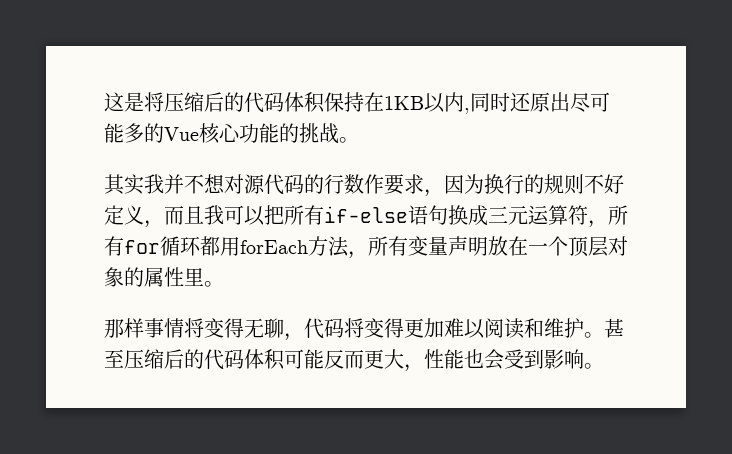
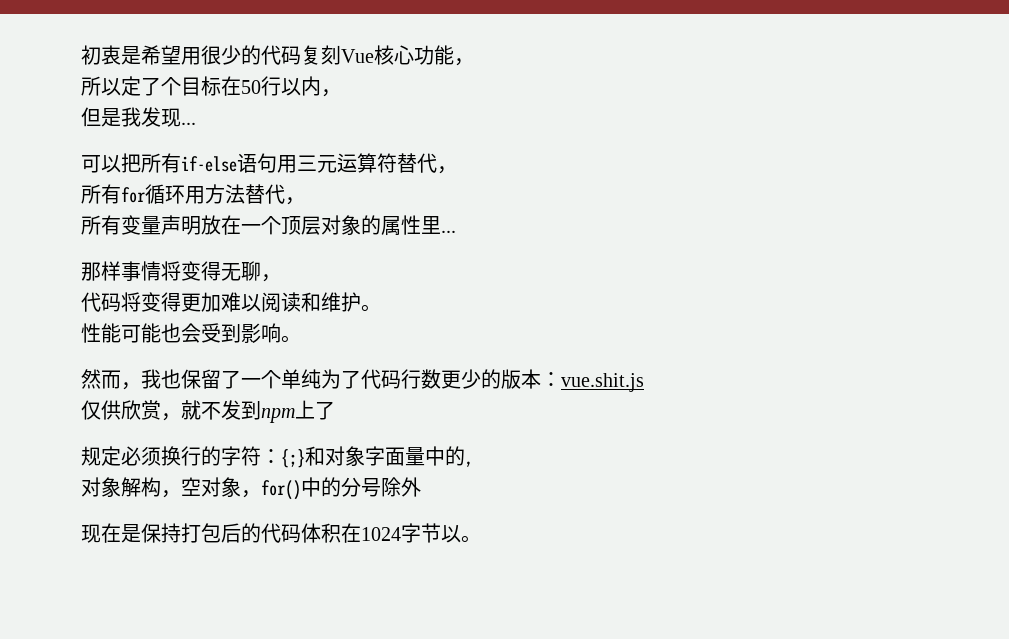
- 这是将压缩后的代码体积保持在1KB以内,同时还原出尽可能多的Vue核心功能的挑战。
- 其实我并不想对源代码的行数作要求，因为换行的规则不好定义，而且我可以把所有if-else语句换成三元运算符，所有for循环都用forEach方法，所有变量声明放在一个顶层对象的属性里。
+ 初衷是希望用很少的代码复刻Vue核心功能，
+ 所以定了个目标在50行以内，
+ 但是我发现...
+ 可以把所有if-else语句用三元运算符替代，
+ 所有for循环用方法替代，
+ 所有变量声明放在一个顶层对象的属性里...
- 那样事情将变得无聊，代码将变得更加难以阅读和维护。甚至压缩后的代码体积可能反而更大，性能也会受到影响。
+ 那样事情将变得无聊，
+ 代码将变得更加难以阅读和维护。
+ 性能可能也会受到影响。
+ 然而，我也保留了一个单纯为了代码行数更少的版本：vue.shit.js
+ 仅供欣赏，就不发到npm上了
+ 规定必须换行的字符：{;}和对象字面量中的,
+ 对象解构，空对象，for()中的分号除外
+ 现在是保持打包后的代码体积在1024字节以。

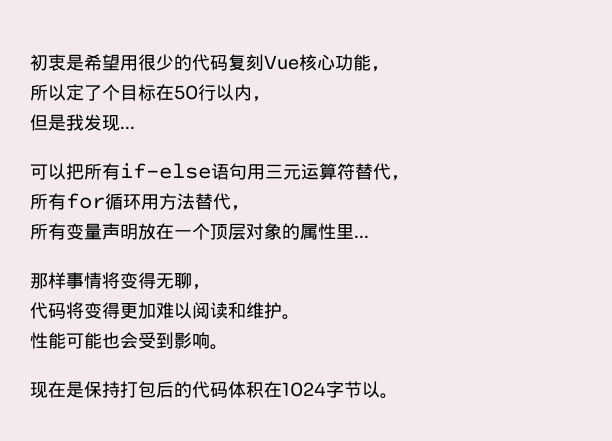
- 然而，我也保留了一个单纯为了代码行数更少的版本：vue.shit.js
- 仅供欣赏，就不发到npm上了
- 规定必须换行的字符：{;}和对象字面量中的,
- 对象解构，空对象，for()中的分号除外

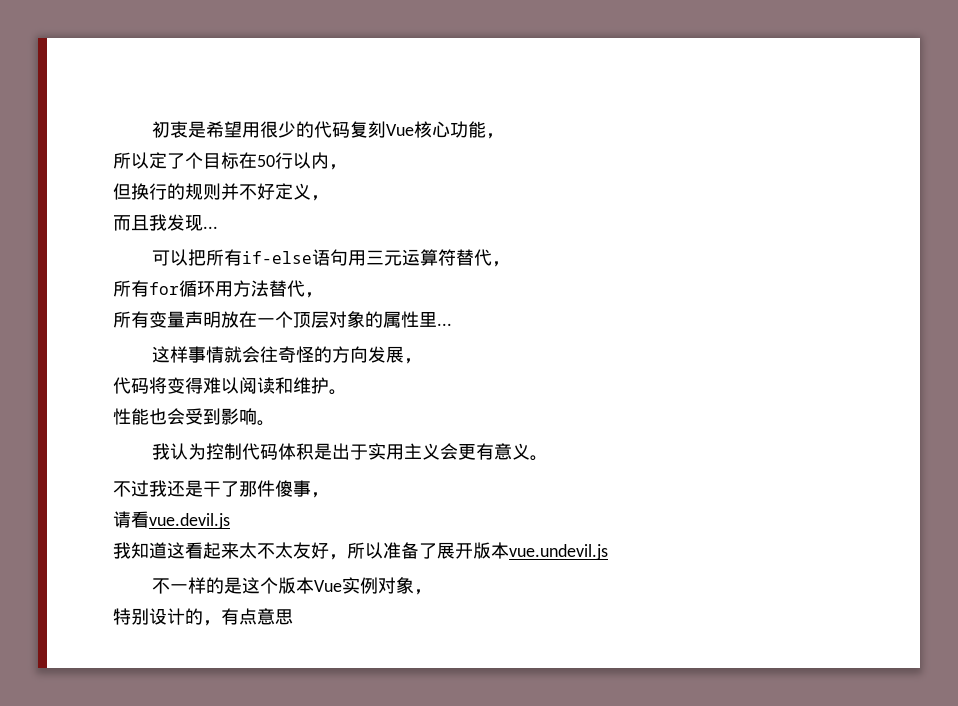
- 但是我发现...
+ 但换行的规则并不好定义，
+ 而且我发现...
- 那样事情将变得无聊，
+ 这样事情就会往奇怪的方向发展，
- 代码将变得更加难以阅读和维护。
+ 代码将变得难以阅读和维护。
- 性能可能也会受到影响。
+ 性能也会受到影响。
- 现在是保持打包后的代码体积在1024字节以。
+ 我认为控制代码体积是出于实用主义会更有意义。
+ 不过我还是干了那件傻事，
+ 请看vue.devil.js
+ 我知道这看起来太不太友好，所以准备了展开版本vue.undevil.js
+ 不一样的是这个版本Vue实例对象，
+ 特别设计的，有点意思

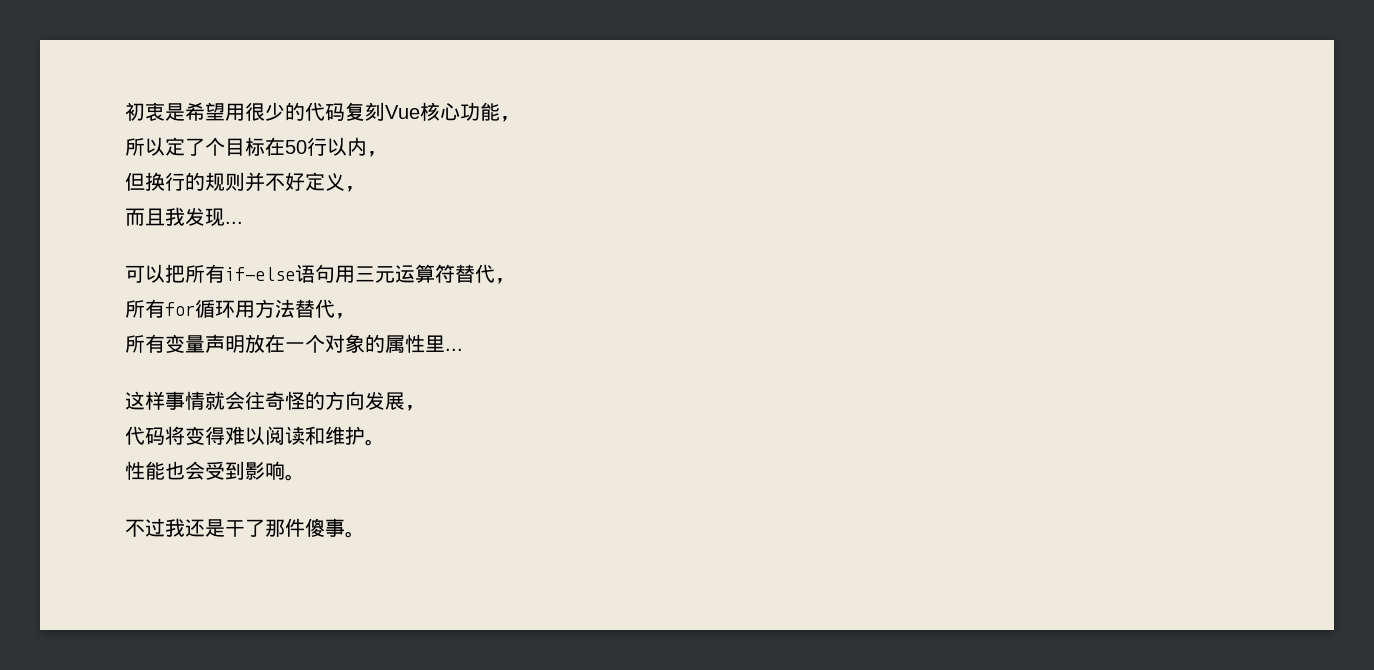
- 所有变量声明放在一个顶层对象的属性里...
+ 所有变量声明放在一个对象的属性里...
- 我认为控制代码体积是出于实用主义会更有意义。
- 不过我还是干了那件傻事，
- 请看vue.devil.js
- 我知道这看起来太不太友好，所以准备了展开版本vue.undevil.js
- 不一样的是这个版本Vue实例对象，
- 特别设计的，有点意思
+ 不过我还是干了那件傻事。

